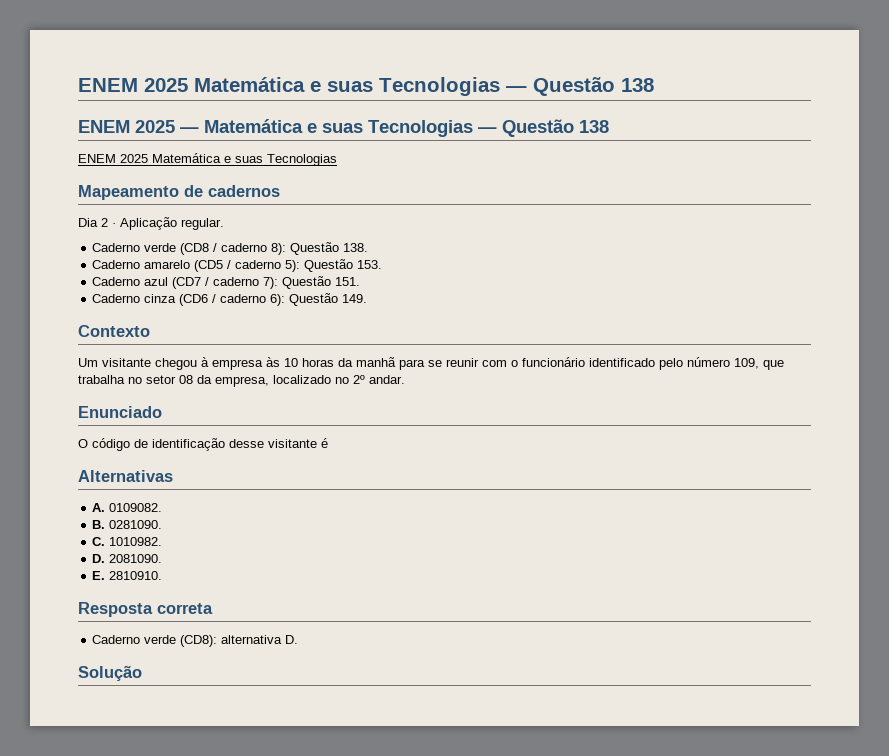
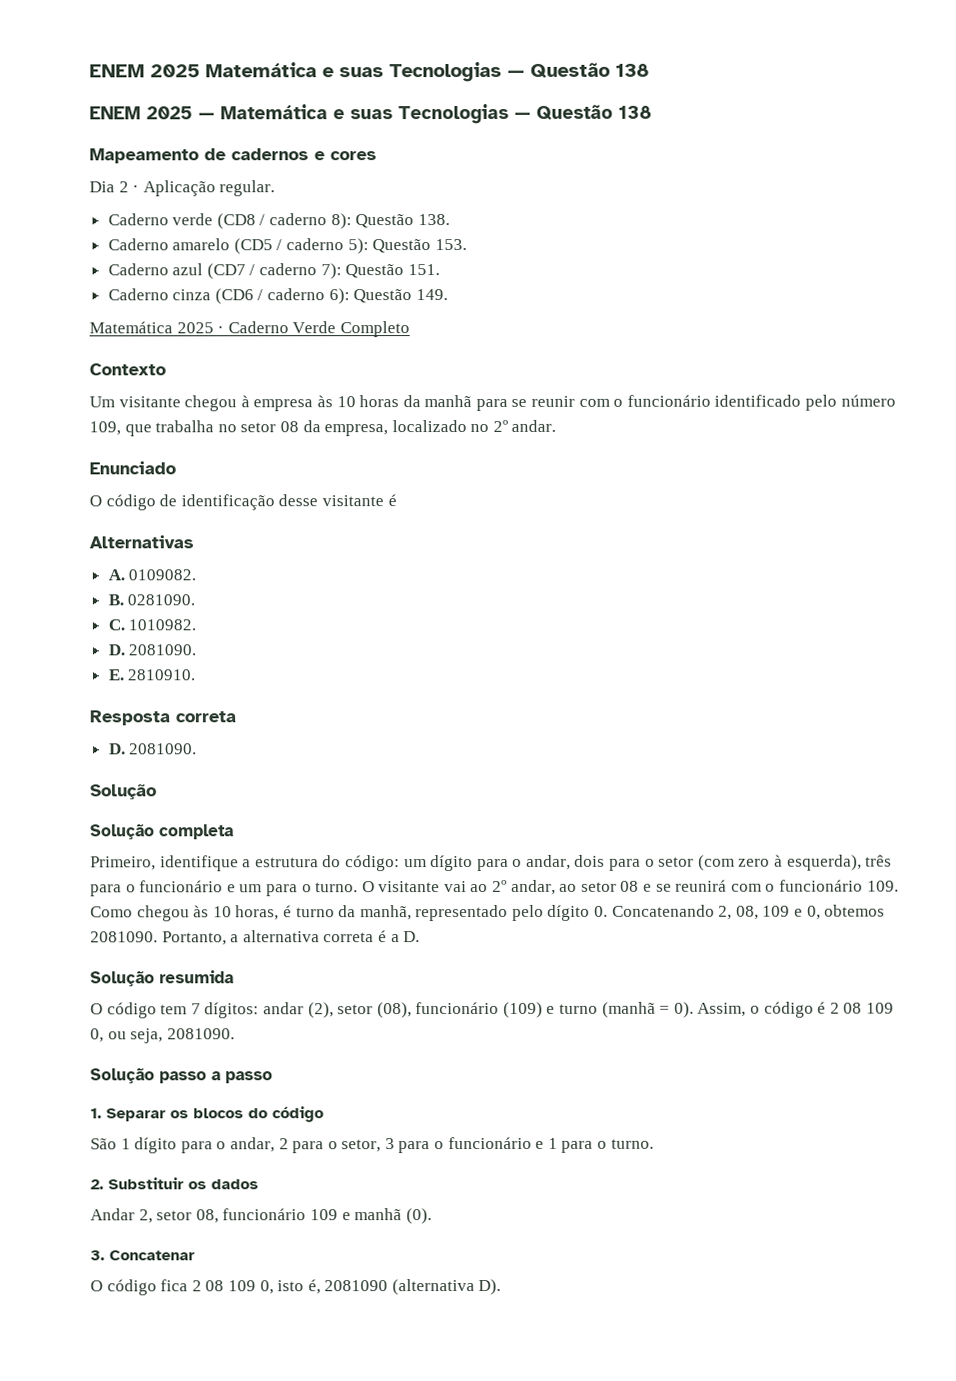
  ENEM 2025 — Matemática e suas Tecnologias — Questão 138
- ENEM 2025 Matemática e suas Tecnologias
- Mapeamento de cadernos
+ Mapeamento de cadernos e cores
+ Matemática 2025 · Caderno Verde Completo
  Resposta correta
- Caderno verde (CD8): alternativa D.
+ D. 2081090.
  Solução
+ Solução completa
+ Primeiro, identifique a estrutura do código: um dígito para o andar, dois para o setor (com zero à esquerda), três para o funcionário e um para o turno. O visitante vai ao 2º andar, ao setor 08 e se reunirá com o funcionário 109. Como chegou às 10 horas, é turno da manhã, representado pelo dígito 0. Concatenando 2, 08, 109 e 0, obtemos 2081090. Portanto, a alternativa correta é a D.
+ Solução resumida
+ O código tem 7 dígitos: andar (2), setor (08), funcionário (109) e turno (manhã = 0). Assim, o código é 2 08 109 0, ou seja, 2081090.
+ Solução passo a passo
+ 1. Separar os blocos do código
+ São 1 dígito para o andar, 2 para o setor, 3 para o funcionário e 1 para o turno.
+ 2. Substituir os dados
+ Andar 2, setor 08, funcionário 109 e manhã (0).
+ 3. Concatenar
+ O código fica 2 08 109 0, isto é, 2081090 (alternativa D).

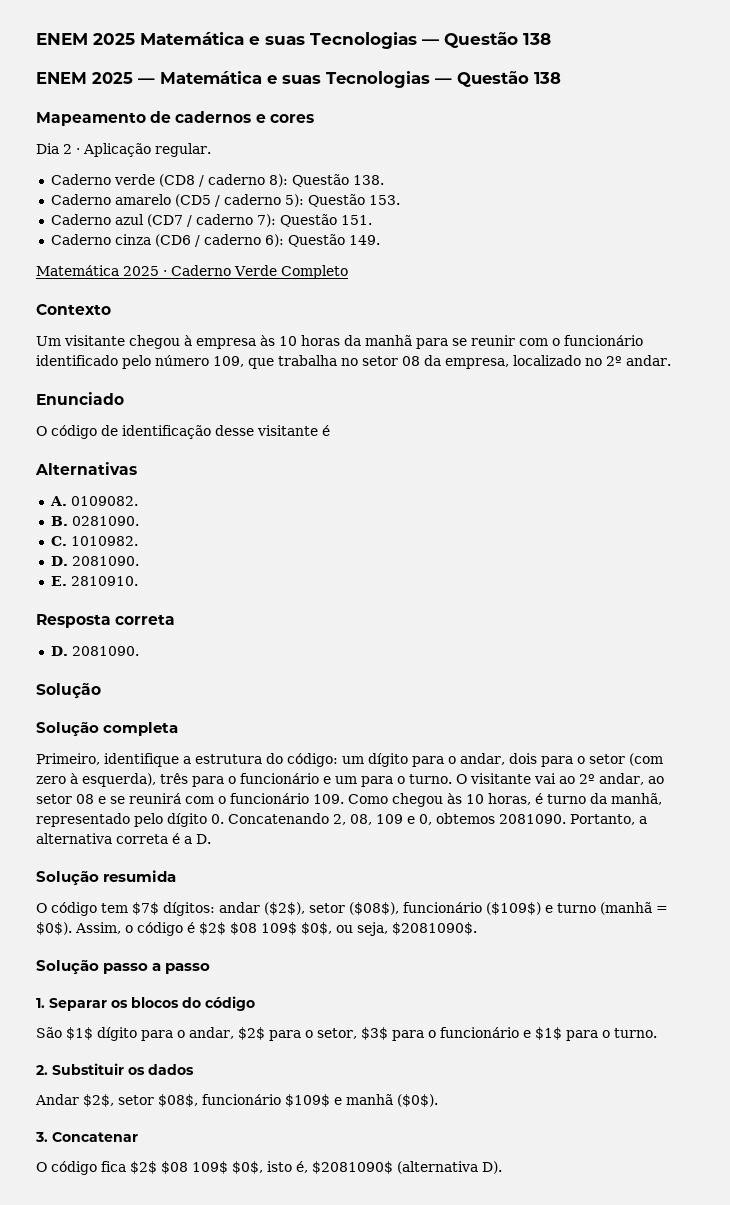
- O código tem 7 dígitos: andar (2), setor (08), funcionário (109) e turno (manhã = 0).
+ O código tem $7$ dígitos: andar ($2$), setor ($08$), funcionário ($109$) e turno (manhã = $0$).
- Assim, o código é 2 08 109 0, ou seja, 2081090.
+ Assim, o código é $2$ $08 109$ $0$, ou seja, $2081090$.
- São 1 dígito para o andar, 2 para o setor, 3 para o funcionário e 1 para o turno.
+ São $1$ dígito para o andar, $2$ para o setor, $3$ para o funcionário e $1$ para o turno.
- Andar 2, setor 08, funcionário 109 e manhã (0).
+ Andar $2$, setor $08$, funcionário $109$ e manhã ($0$).
- O código fica 2 08 109 0, isto é, 2081090 (alternativa D).
+ O código fica $2$ $08 109$ $0$, isto é, $2081090$ (alternativa D).

